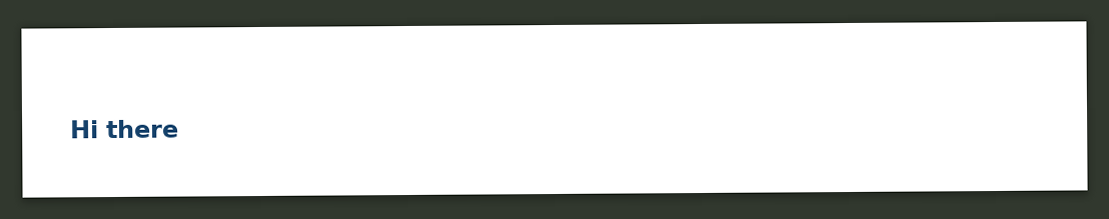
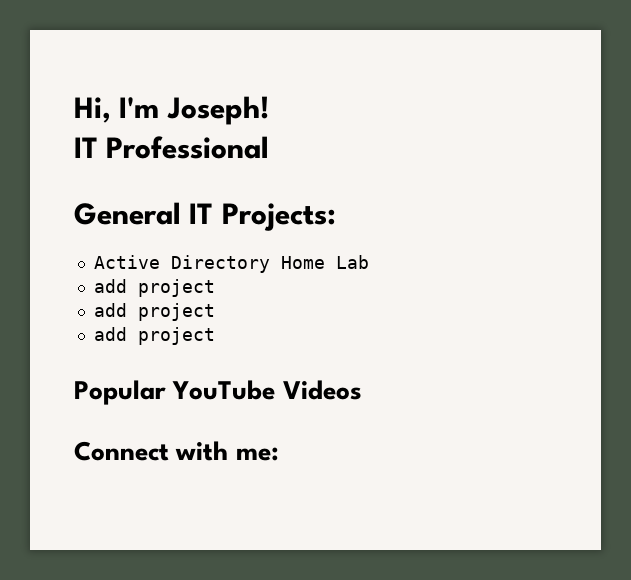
- Hi there
+ Hi, I'm Joseph!
+ IT Professional
+ General IT Projects:
+ Active Directory Home Lab
+ add project
+ add project
+ add project
+ Popular YouTube Videos
+ Connect with me:

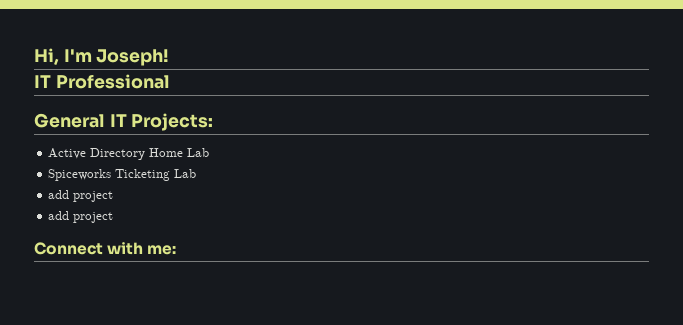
  Active Directory Home Lab
+ Spiceworks Ticketing Lab
  add project
  add project
- add project
- Popular YouTube Videos

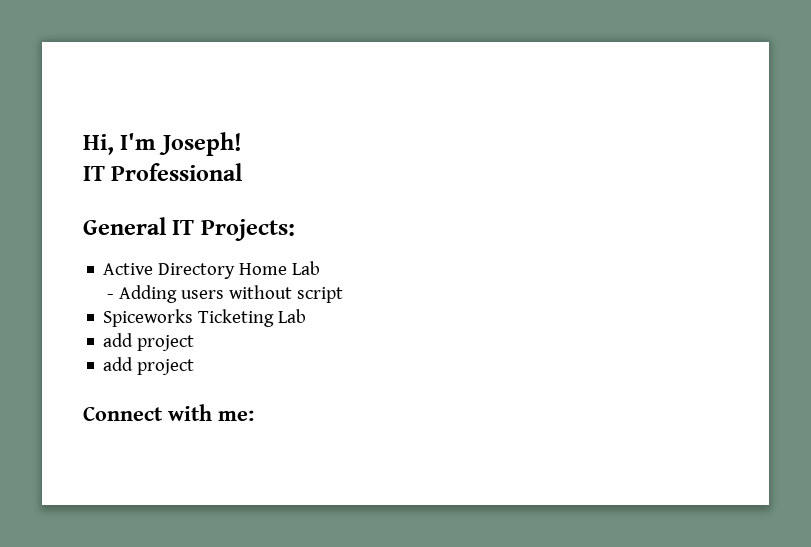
+ - Adding users without script

